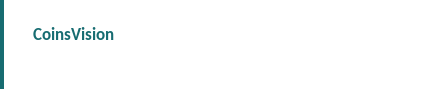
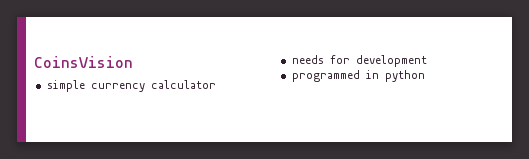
+ simple currency calculator
+ needs for development
+ programmed in python

